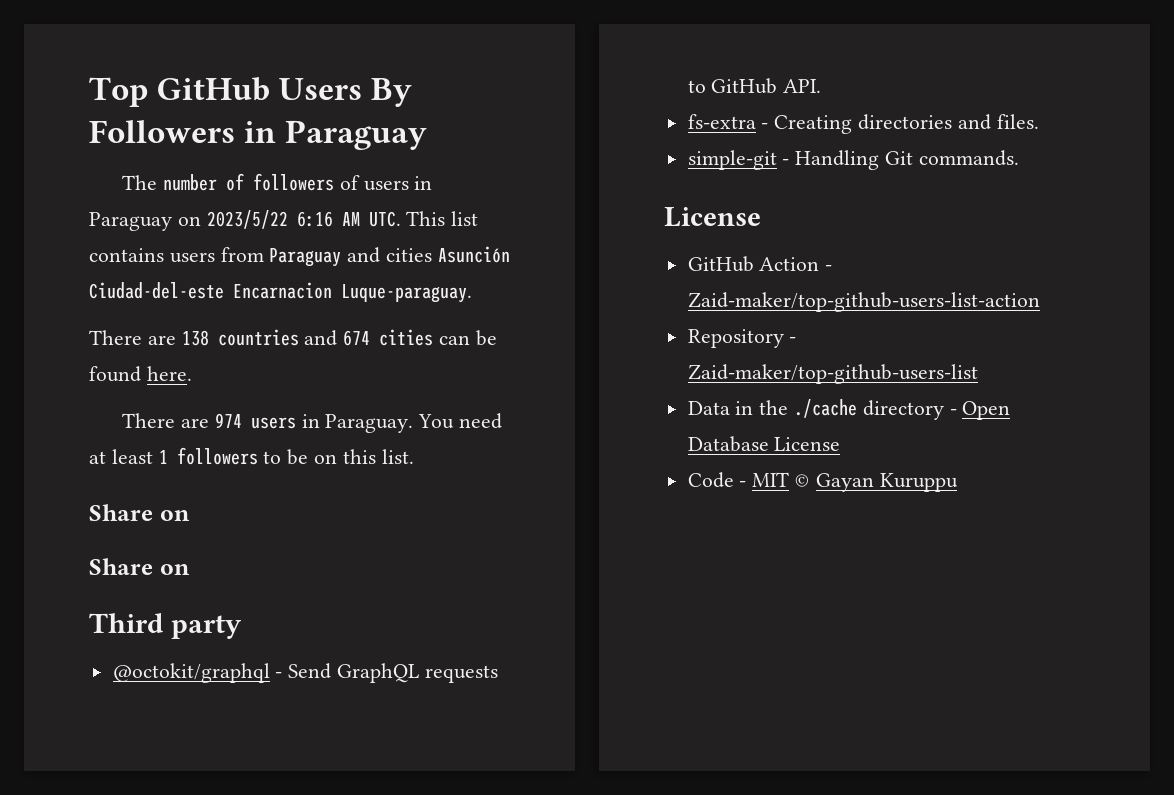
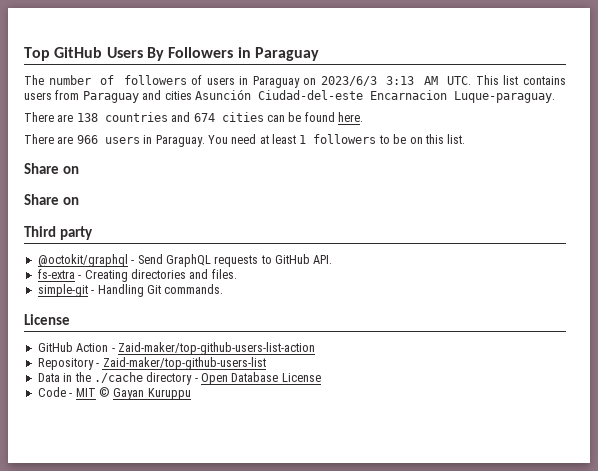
- The number of followers of users in Paraguay on 2023/5/22 6:16 AM UTC. This list contains users from Paraguay and cities Asunción Ciudad-del-este Encarnacion Luque-paraguay.
+ The number of followers of users in Paraguay on 2023/6/3 3:13 AM UTC. This list contains users from Paraguay and cities Asunción Ciudad-del-este Encarnacion Luque-paraguay.
- There are 974 users in Paraguay.
+ There are 966 users in Paraguay.

